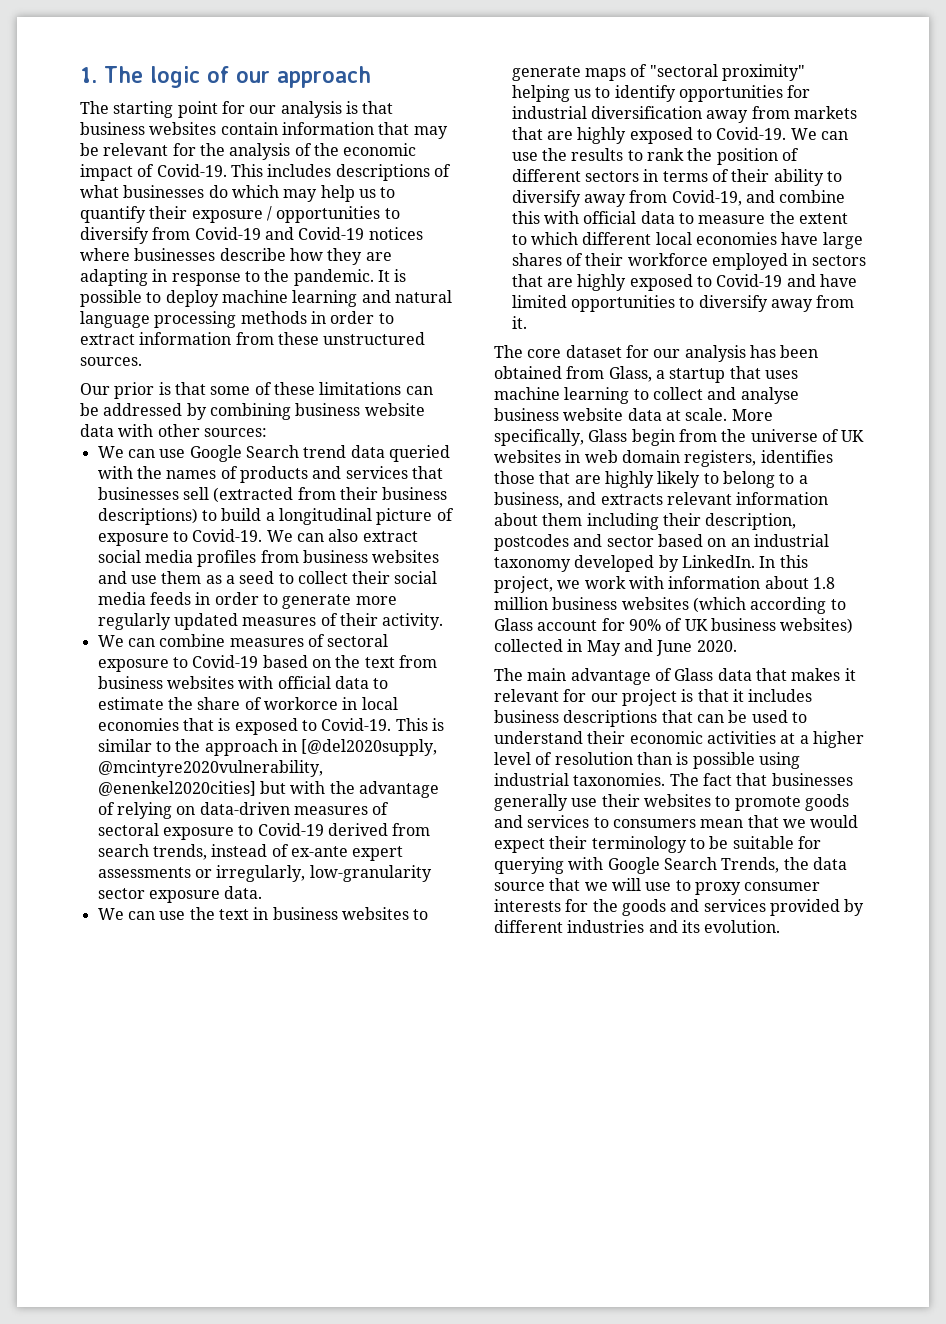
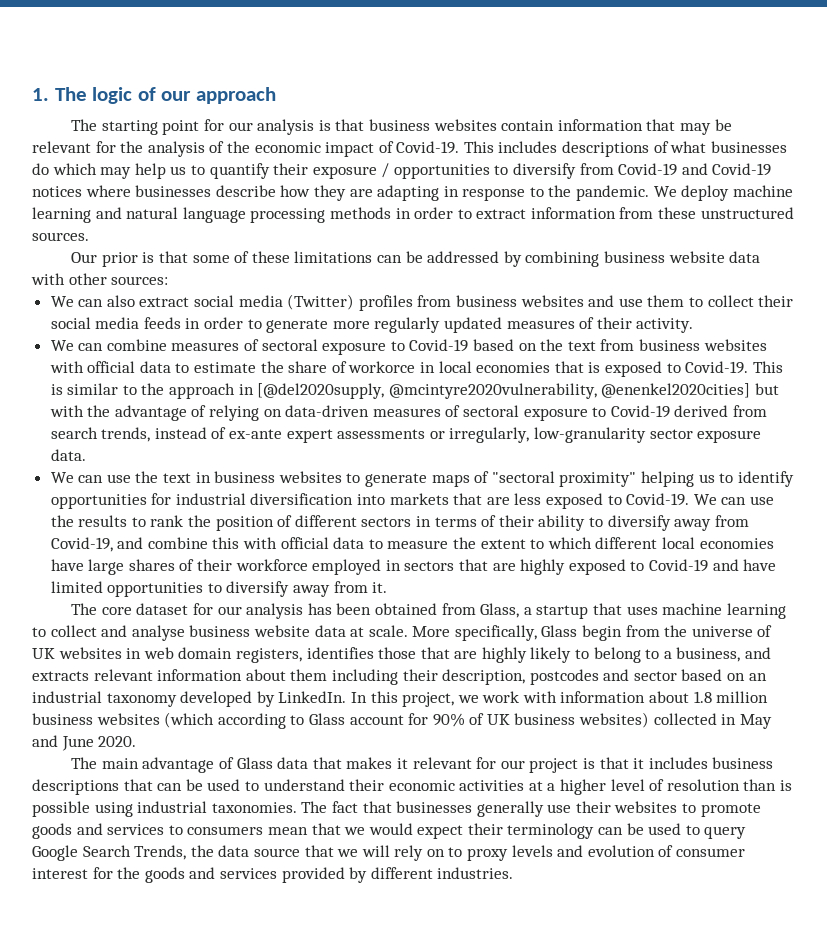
- It is possible to deploy machine learning and natural language processing methods in order to extract information from these unstructured sources.
+ We deploy machine learning and natural language processing methods in order to extract information from these unstructured sources.
- We can use Google Search trend data queried with the names of products and services that businesses sell (extracted from their business descriptions) to build a longitudinal picture of exposure to Covid-19. We can also extract social media profiles from business websites and use them as a seed to collect their social media feeds in order to generate more regularly updated measures of their activity.
+ We can also extract social media (Twitter) profiles from business websites and use them to collect their social media feeds in order to generate more regularly updated measures of their activity.
- We can use the text in business websites to generate maps of "sectoral proximity" helping us to identify opportunities for industrial diversification away from markets that are highly exposed to Covid-19.
+ We can use the text in business websites to generate maps of "sectoral proximity" helping us to identify opportunities for industrial diversification into markets that are less exposed to Covid-19.
- The fact that businesses generally use their websites to promote goods and services to consumers mean that we would expect their terminology to be suitable for querying with Google Search Trends, the data source that we will use to proxy consumer interests for the goods and services provided by different industries and its evolution.
+ The fact that businesses generally use their websites to promote goods and services to consumers mean that we would expect their terminology can be used to query Google Search Trends, the data source that we will rely on to proxy levels and evolution of consumer interest for the goods and services provided by different industries.

